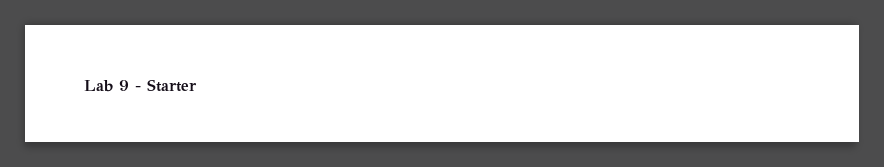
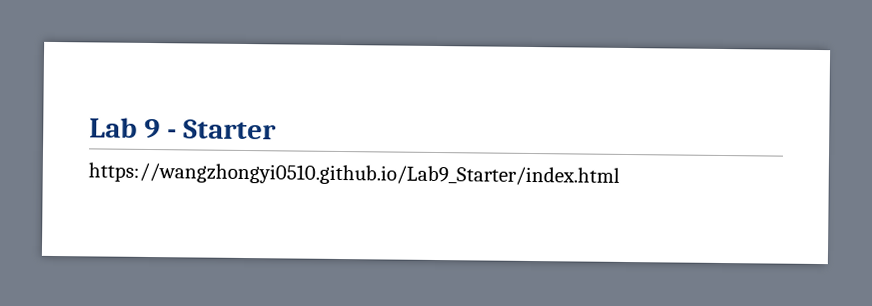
+ https://wangzhongyi0510.github.io/Lab9_Starter/index.html

